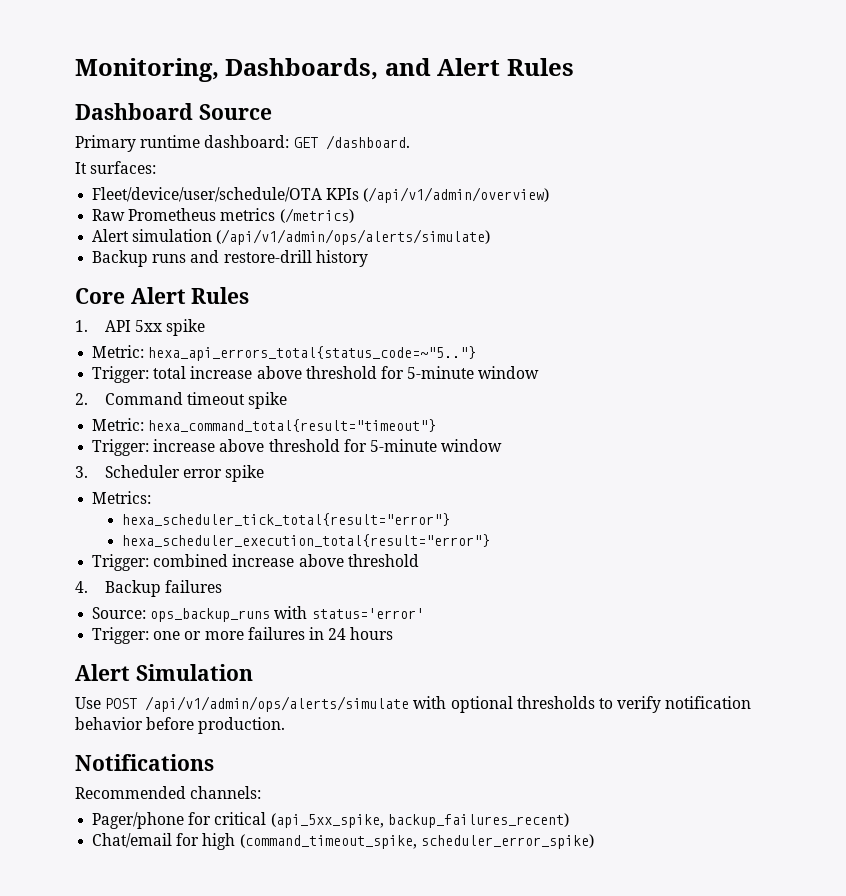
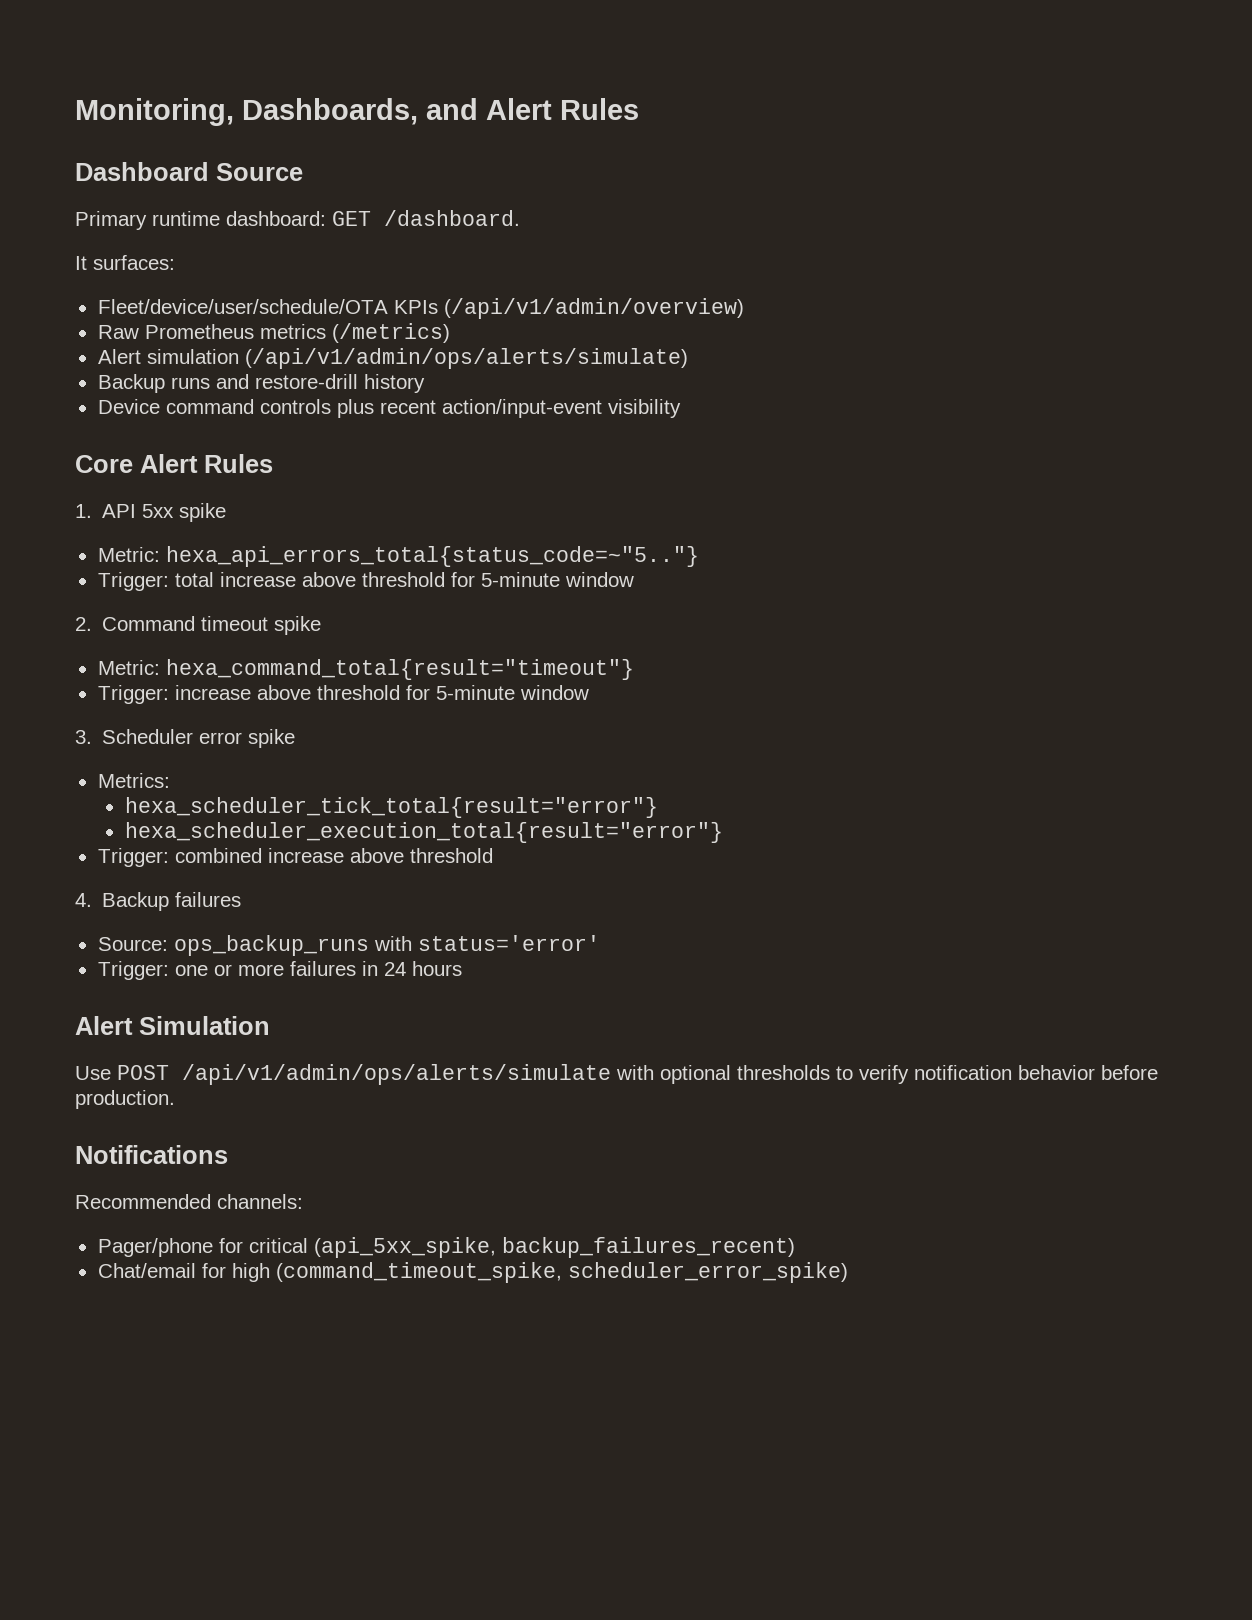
+ Device command controls plus recent action/input-event visibility

